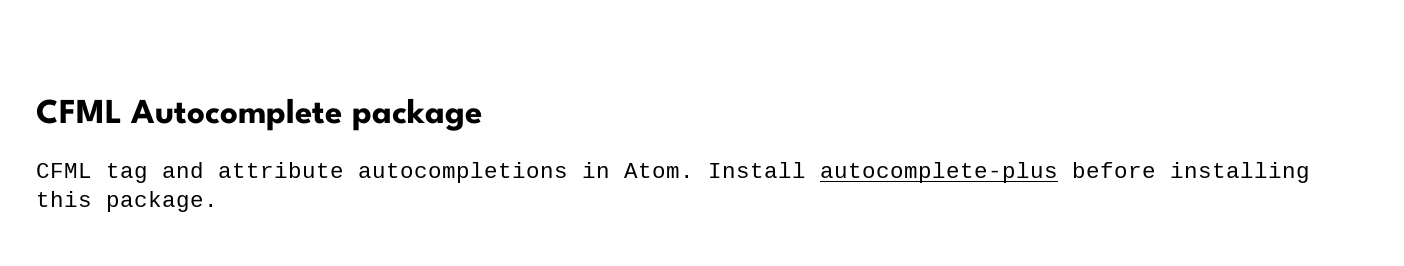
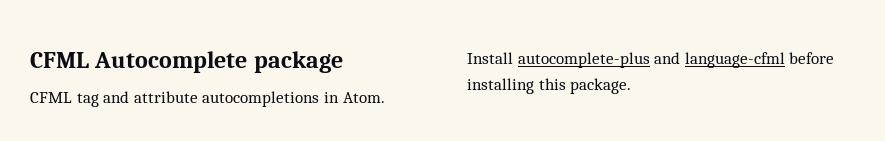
- Install autocomplete-plus before installing this package.
+ Install autocomplete-plus and language-cfml before installing this package.

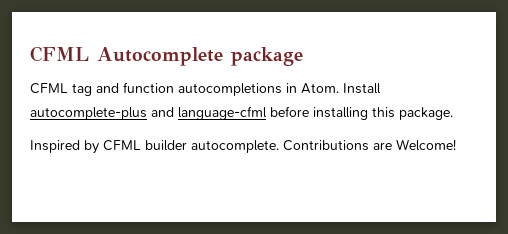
- CFML tag and attribute autocompletions in Atom.
+ CFML tag and function autocompletions in Atom.
+ Inspired by CFML builder autocomplete. Contributions are Welcome!

